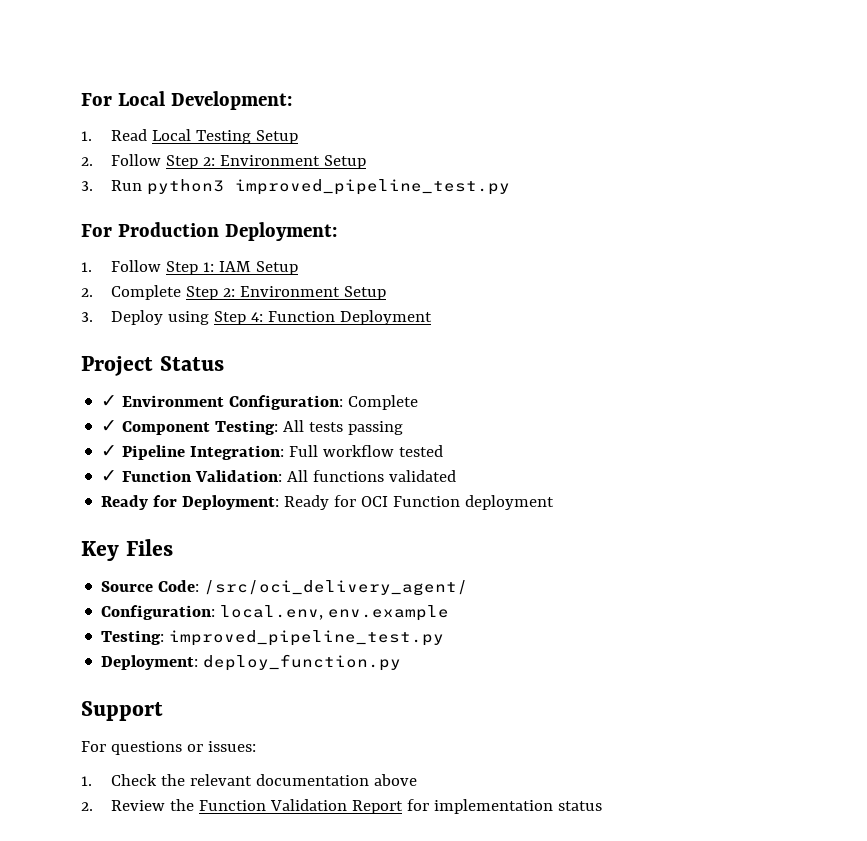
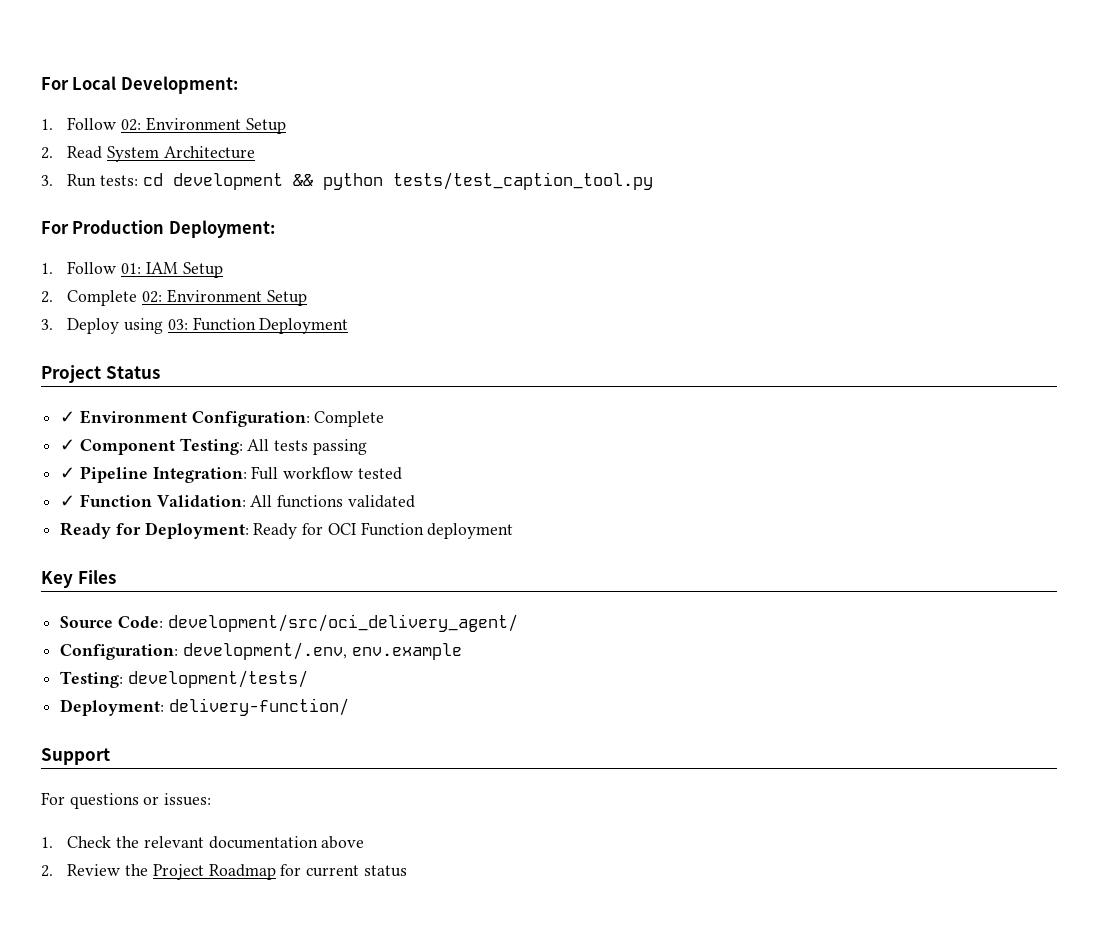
- 1. Read Local Testing Setup
- 2. Follow Step 2: Environment Setup
- 3. Run python3 improved_pipeline_test.py
+ 1. Follow 02: Environment Setup
+ 2. Read System Architecture
+ 3. Run tests: cd development && python tests/test_caption_tool.py
- 1. Follow Step 1: IAM Setup
+ 1. Follow 01: IAM Setup
- 2. Complete Step 2: Environment Setup
+ 2. Complete 02: Environment Setup
- 3. Deploy using Step 4: Function Deployment
+ 3. Deploy using 03: Function Deployment
- Source Code: /src/oci_delivery_agent/
- Configuration: local.env, env.example
+ Source Code: development/src/oci_delivery_agent/
+ Configuration: development/.env, env.example
- Testing: improved_pipeline_test.py
- Deployment: deploy_function.py
+ Testing: development/tests/
+ Deployment: delivery-function/
- 2. Review the Function Validation Report for implementation status
+ 2. Review the Project Roadmap for current status

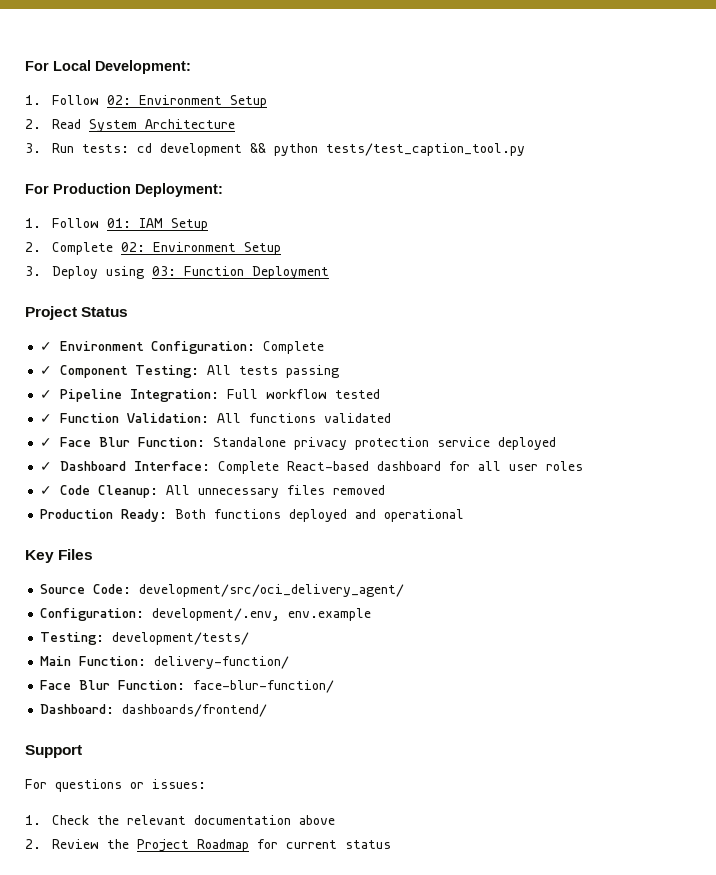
- Ready for Deployment: Ready for OCI Function deployment
+ ✓ Face Blur Function: Standalone privacy protection service deployed
+ ✓ Dashboard Interface: Complete React-based dashboard for all user roles
+ ✓ Code Cleanup: All unnecessary files removed
+ Production Ready: Both functions deployed and operational
- Deployment: delivery-function/
+ Main Function: delivery-function/
+ Face Blur Function: face-blur-function/
+ Dashboard: dashboards/frontend/

